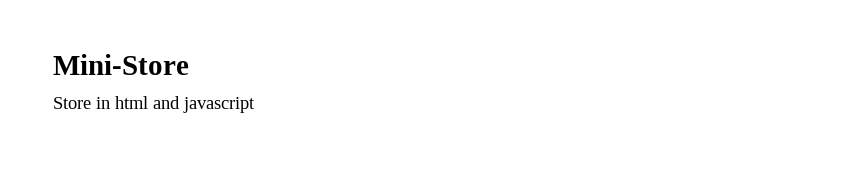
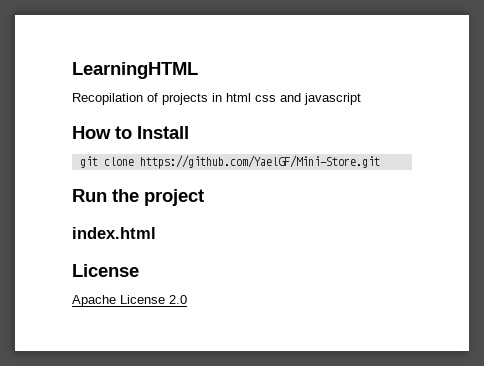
- Mini-Store
- Store in html and javascript
+ LearningHTML
+ Recopilation of projects in html css and javascript
+ How to Install
+ git clone https://github.com/YaelGF/Mini-Store.git
+ Run the project
+ index.html
+ License
+ Apache License 2.0

